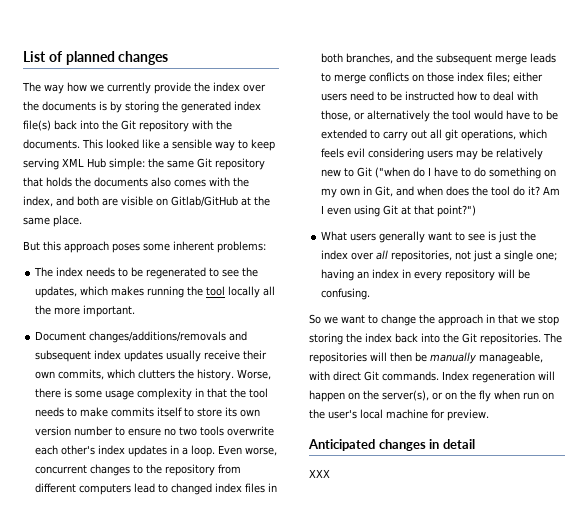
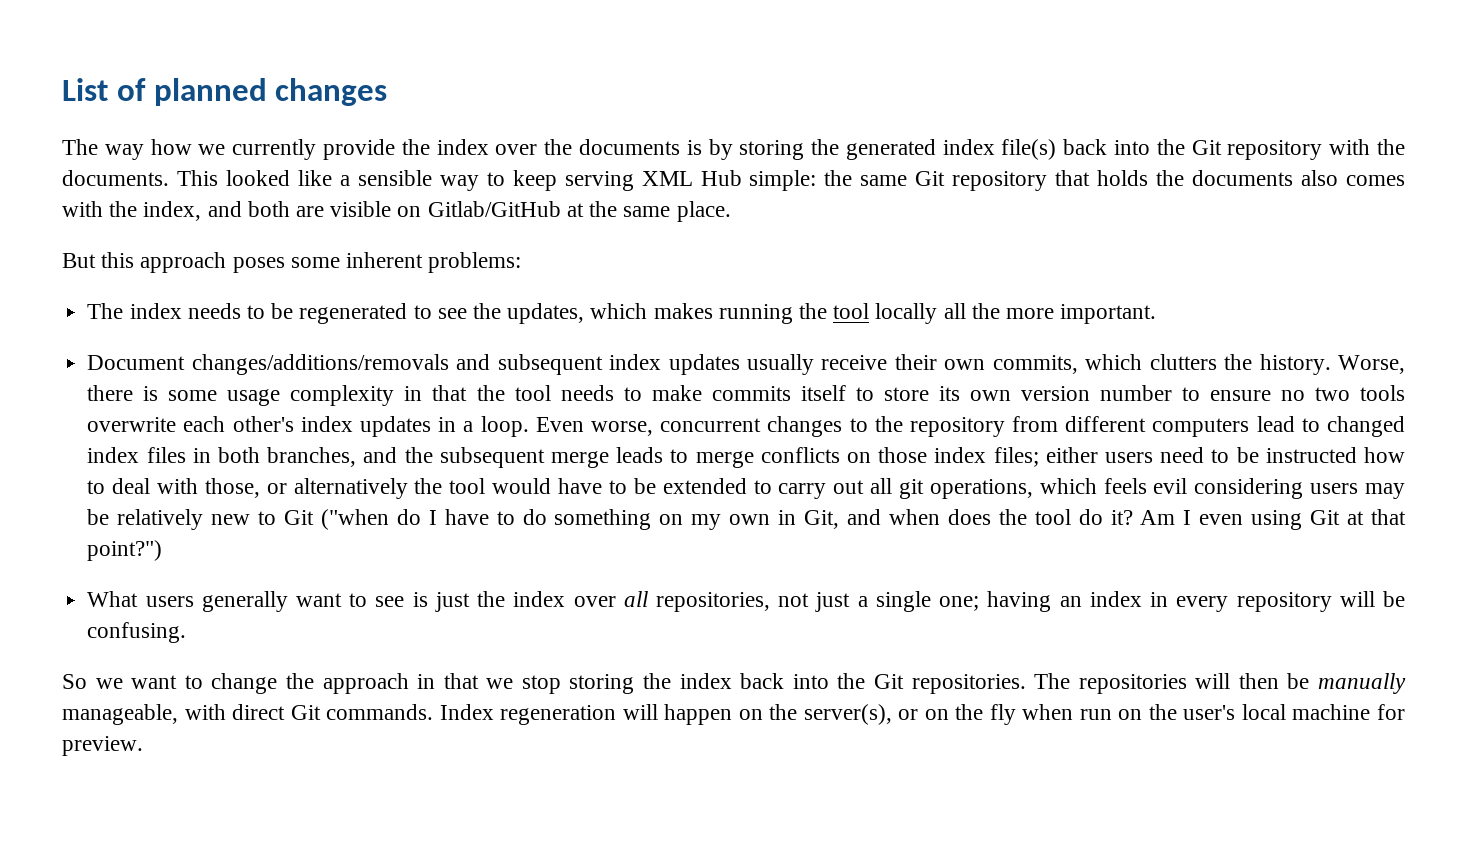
- Anticipated changes in detail
- XXX

